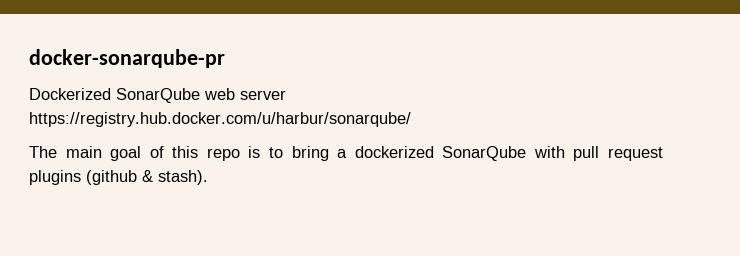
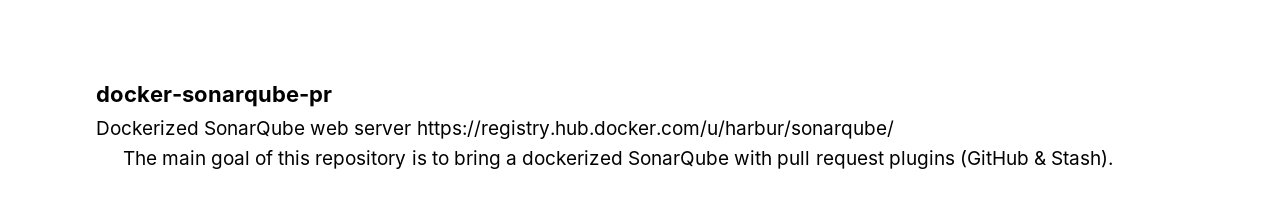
- The main goal of this repo is to bring a dockerized SonarQube with pull request plugins (github & stash).
+ The main goal of this repository is to bring a dockerized SonarQube with pull request plugins (GitHub & Stash).

